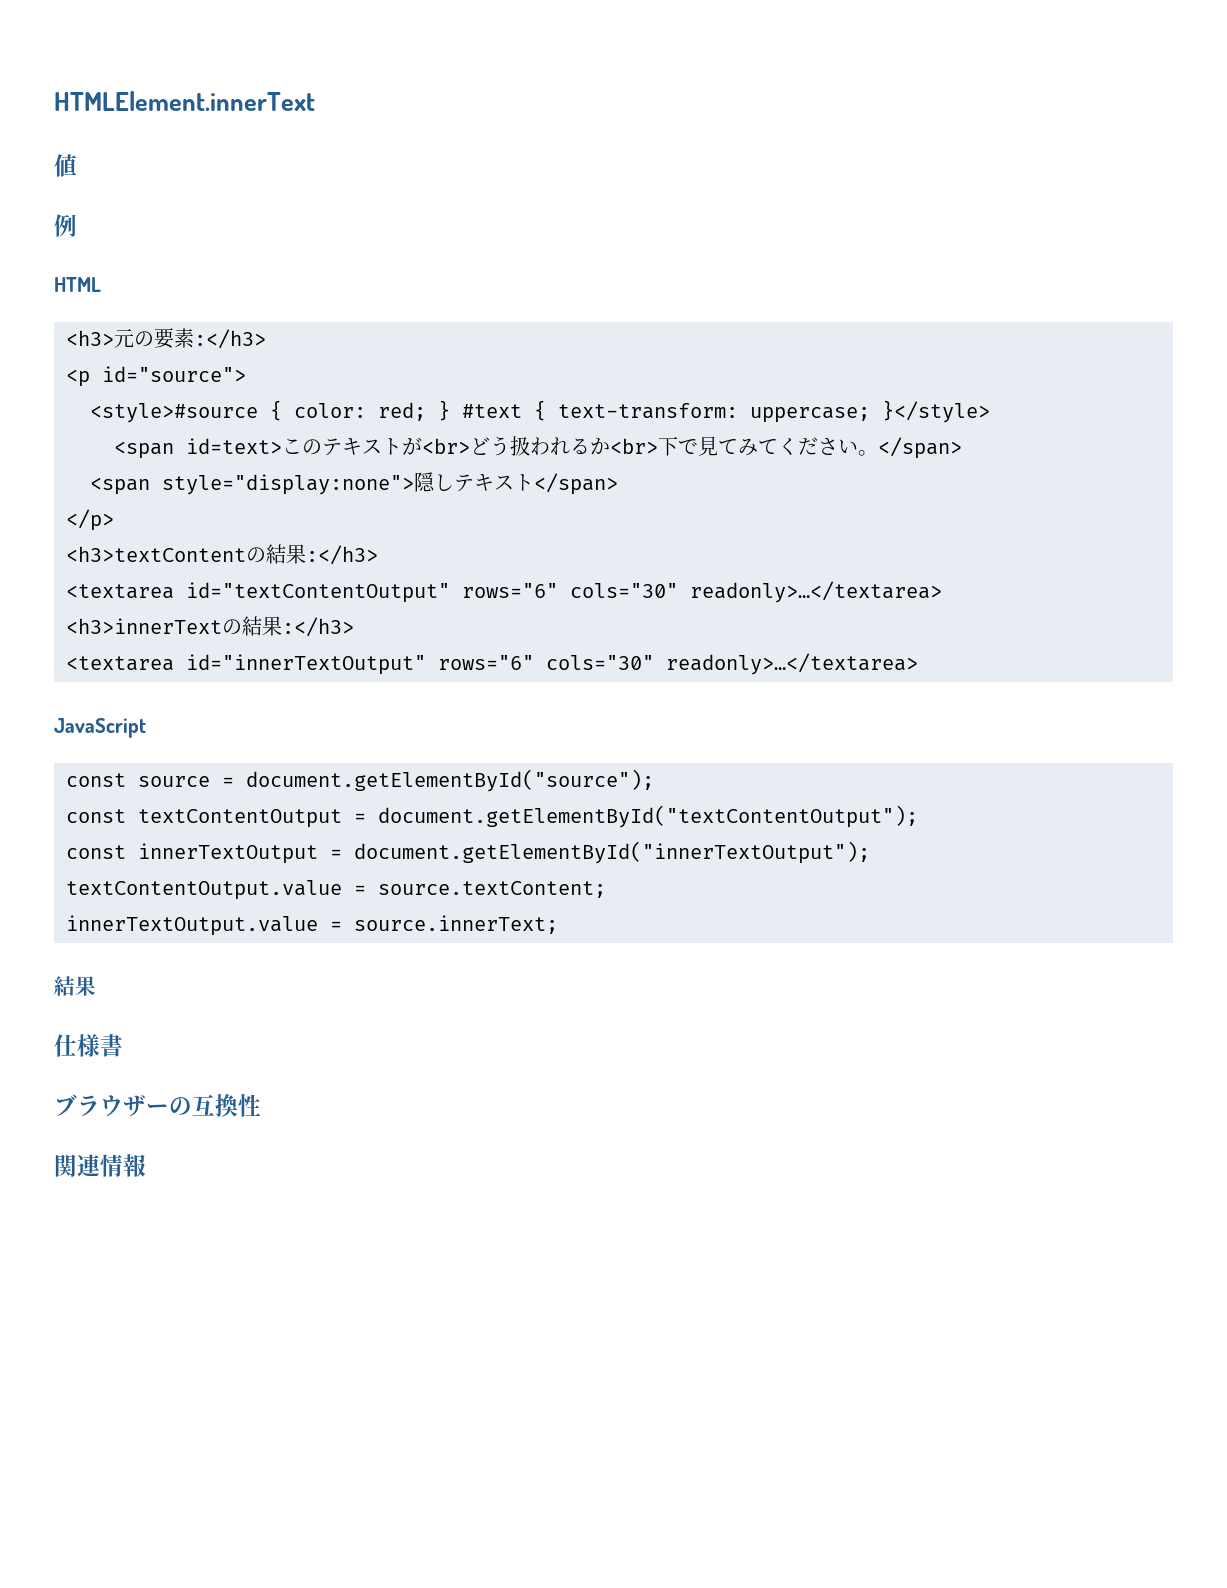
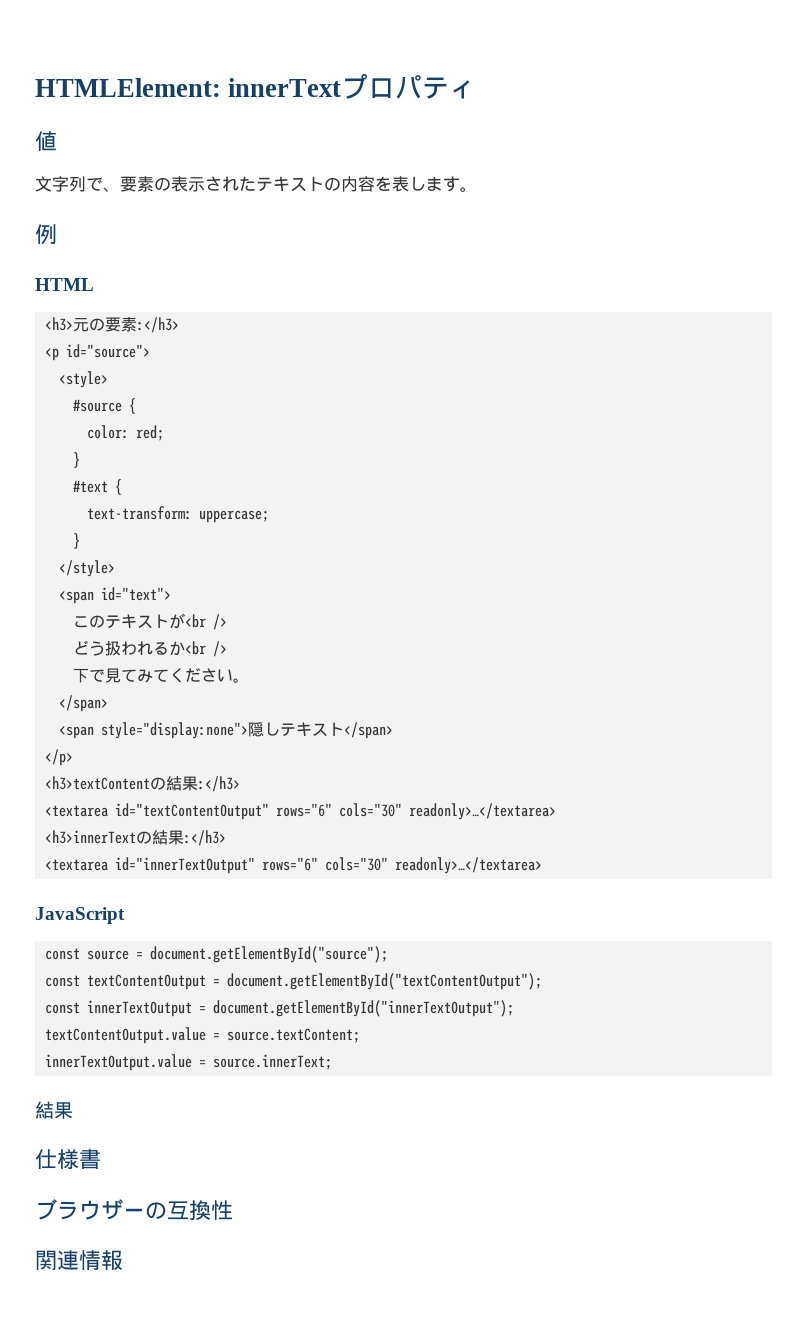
- HTMLElement.innerText
+ HTMLElement: innerTextプロパティ
  値
+ 文字列で、要素の表示されたテキストの内容を表します。
- <style>#source { color: red; } #text { text-transform: uppercase; }</style>
- <span id=text>このテキストが<br>どう扱われるか<br>下で見てみてください。</span>
+ <style>
+ #source {
+ color: red;
+ }
+ #text {
+ text-transform: uppercase;
+ }
+ </style>
+ <span id="text">
+ このテキストが<br />
+ どう扱われるか<br />
+ 下で見てみてください。
+ </span>

